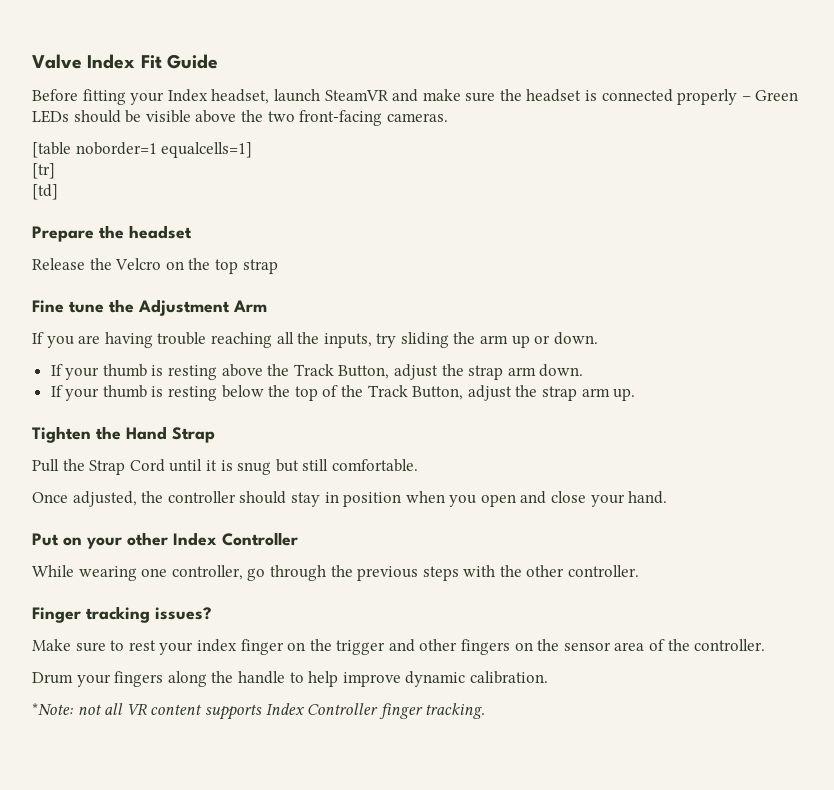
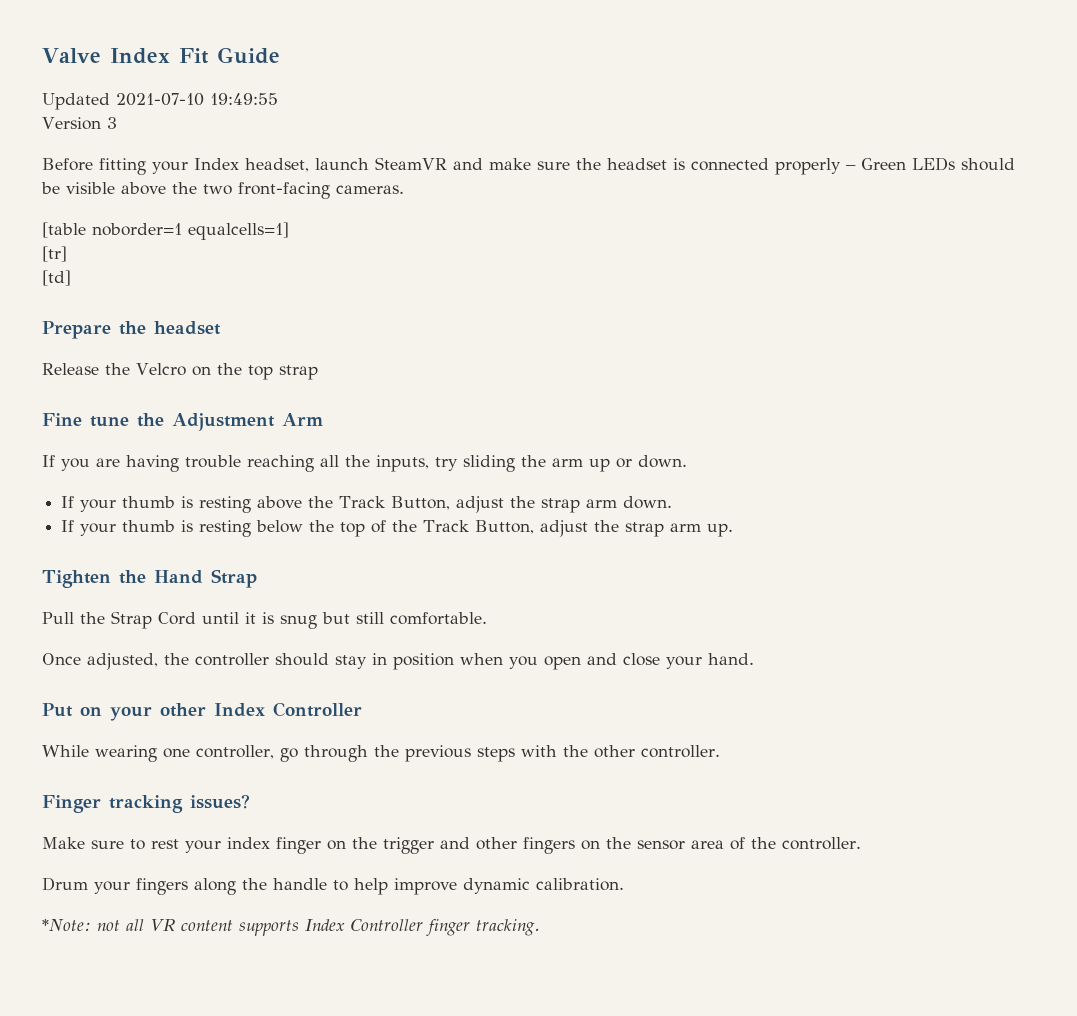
+ Updated 2021-07-10 19:49:55
+ Version 3

